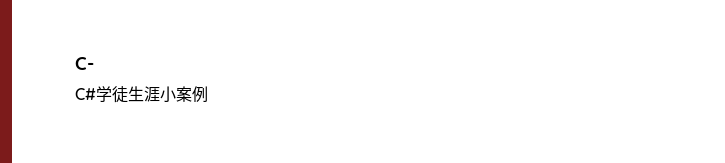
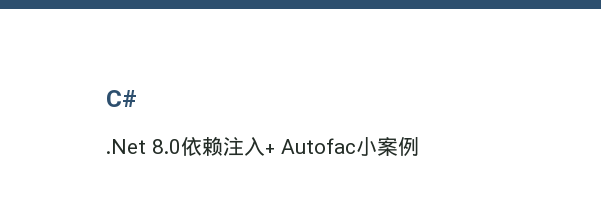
- C-
- C#学徒生涯小案例
+ C#
+ .Net 8.0依赖注入+ Autofac小案例

